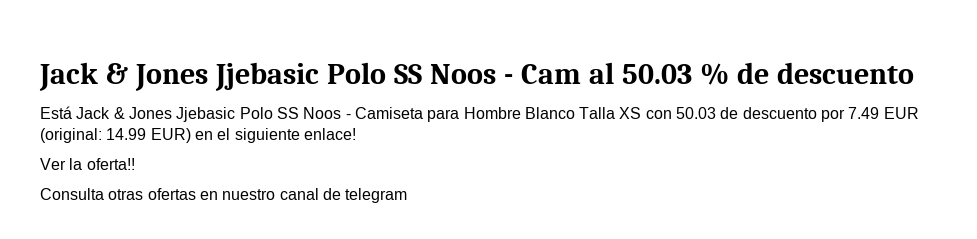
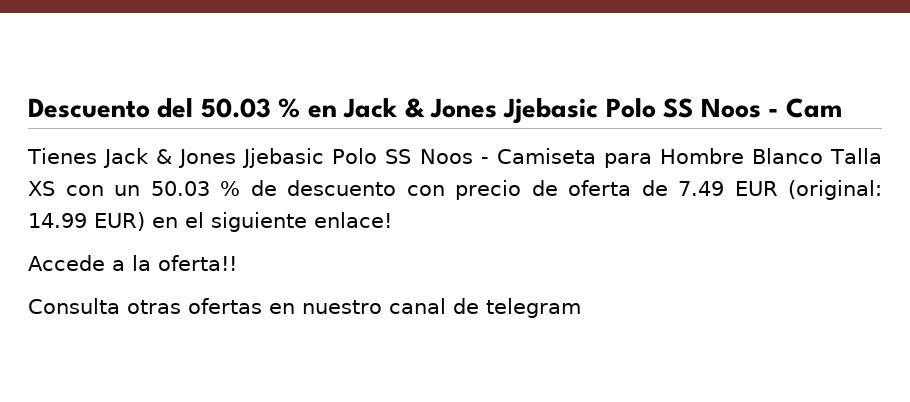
- Jack & Jones Jjebasic Polo SS Noos - Cam al 50.03 % de descuento
- Está Jack & Jones Jjebasic Polo SS Noos - Camiseta para Hombre Blanco Talla XS con 50.03 de descuento por 7.49 EUR (original: 14.99 EUR) en el siguiente enlace!
+ Descuento del 50.03 % en Jack & Jones Jjebasic Polo SS Noos - Cam
+ Tienes Jack & Jones Jjebasic Polo SS Noos - Camiseta para Hombre Blanco Talla XS con un 50.03 % de descuento con precio de oferta de 7.49 EUR (original: 14.99 EUR) en el siguiente enlace!
- Ver la oferta!!
+ Accede a la oferta!!

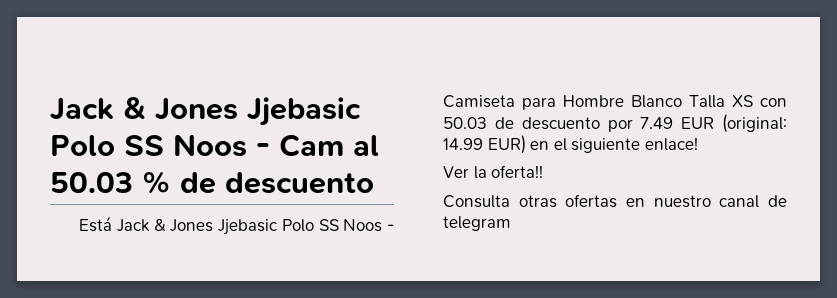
- Descuento del 50.03 % en Jack & Jones Jjebasic Polo SS Noos - Cam
- Tienes Jack & Jones Jjebasic Polo SS Noos - Camiseta para Hombre Blanco Talla XS con un 50.03 % de descuento con precio de oferta de 7.49 EUR (original: 14.99 EUR) en el siguiente enlace!
+ Jack & Jones Jjebasic Polo SS Noos - Cam al 50.03 % de descuento
+ Está Jack & Jones Jjebasic Polo SS Noos - Camiseta para Hombre Blanco Talla XS con 50.03 de descuento por 7.49 EUR (original: 14.99 EUR) en el siguiente enlace!
- Accede a la oferta!!
+ Ver la oferta!!

